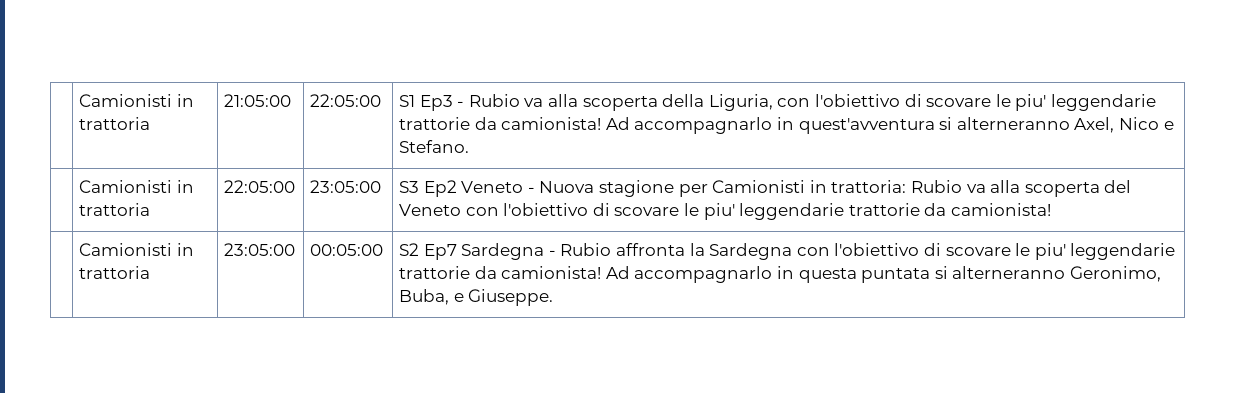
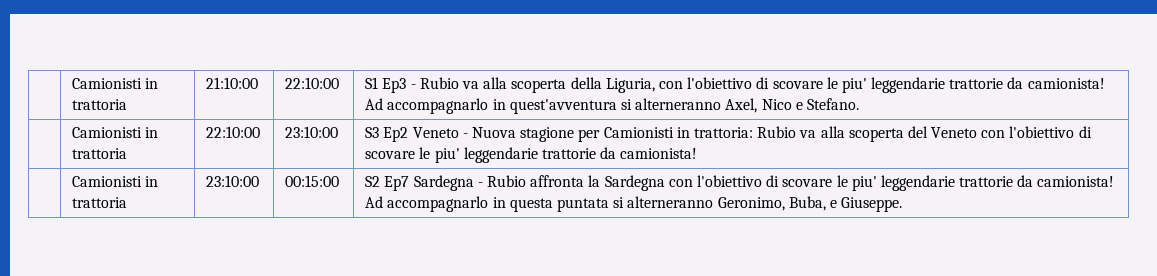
- | Camionisti in trattoria | 21:05:00 | 22:05:00 | S1 Ep3 - Rubio va alla scoperta della Liguria, con l'obiettivo di scovare le piu' leggendarie trattorie da camionista! Ad accompagnarlo in quest'avventura si alterneranno Axel, Nico e Stefano.
+ | Camionisti in trattoria | 21:10:00 | 22:10:00 | S1 Ep3 - Rubio va alla scoperta della Liguria, con l'obiettivo di scovare le piu' leggendarie trattorie da camionista! Ad accompagnarlo in quest'avventura si alterneranno Axel, Nico e Stefano.
- | Camionisti in trattoria | 22:05:00 | 23:05:00 | S3 Ep2 Veneto - Nuova stagione per Camionisti in trattoria: Rubio va alla scoperta del Veneto con l'obiettivo di scovare le piu' leggendarie trattorie da camionista!
+ | Camionisti in trattoria | 22:10:00 | 23:10:00 | S3 Ep2 Veneto - Nuova stagione per Camionisti in trattoria: Rubio va alla scoperta del Veneto con l'obiettivo di scovare le piu' leggendarie trattorie da camionista!
- | Camionisti in trattoria | 23:05:00 | 00:05:00 | S2 Ep7 Sardegna - Rubio affronta la Sardegna con l'obiettivo di scovare le piu' leggendarie trattorie da camionista! Ad accompagnarlo in questa puntata si alterneranno Geronimo, Buba, e Giuseppe.
+ | Camionisti in trattoria | 23:10:00 | 00:15:00 | S2 Ep7 Sardegna - Rubio affronta la Sardegna con l'obiettivo di scovare le piu' leggendarie trattorie da camionista! Ad accompagnarlo in questa puntata si alterneranno Geronimo, Buba, e Giuseppe.

